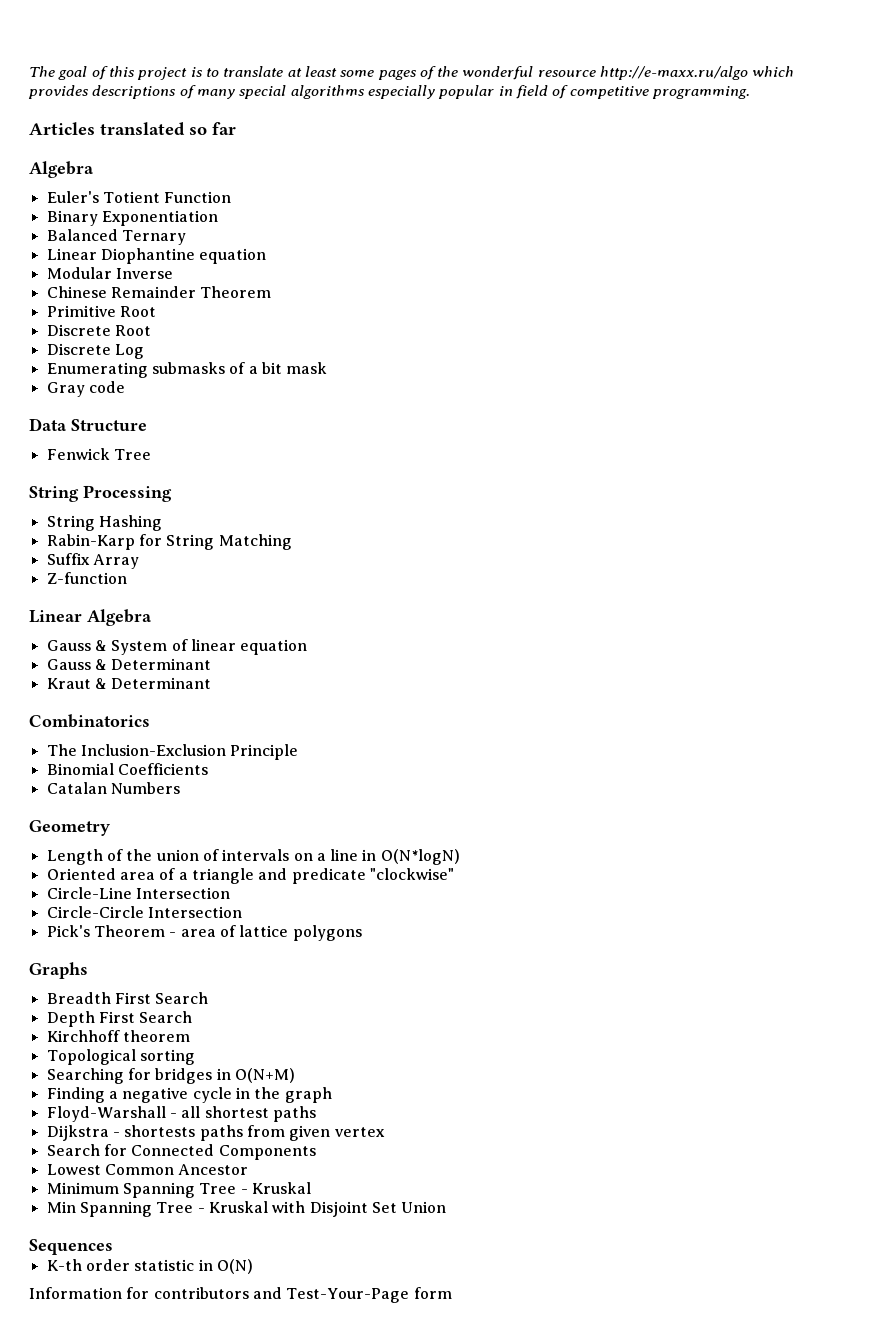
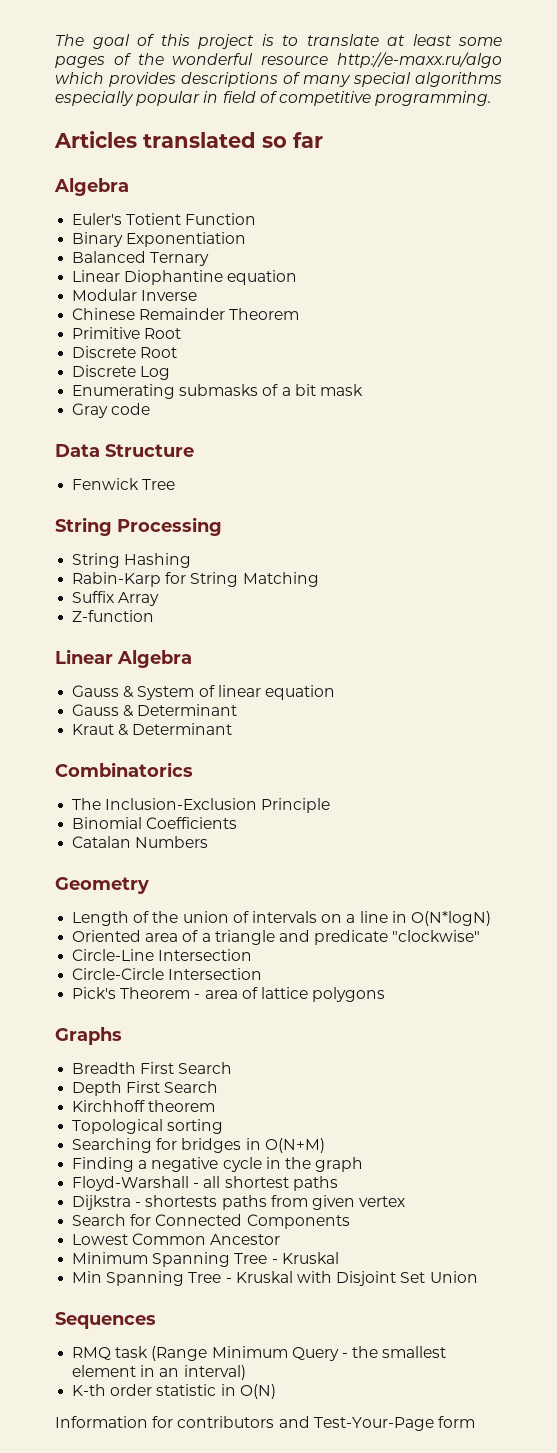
+ RMQ task (Range Minimum Query - the smallest element in an interval)

